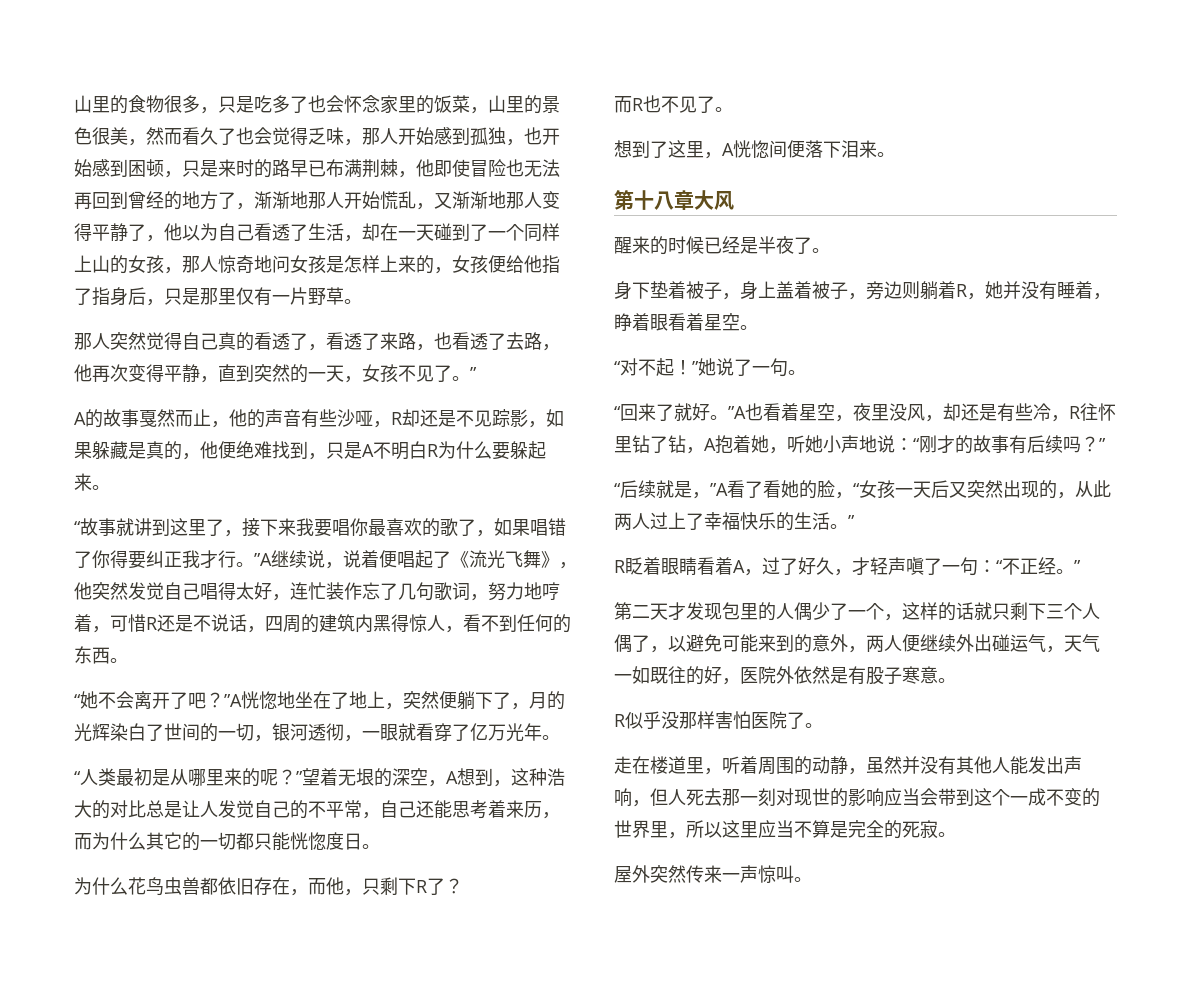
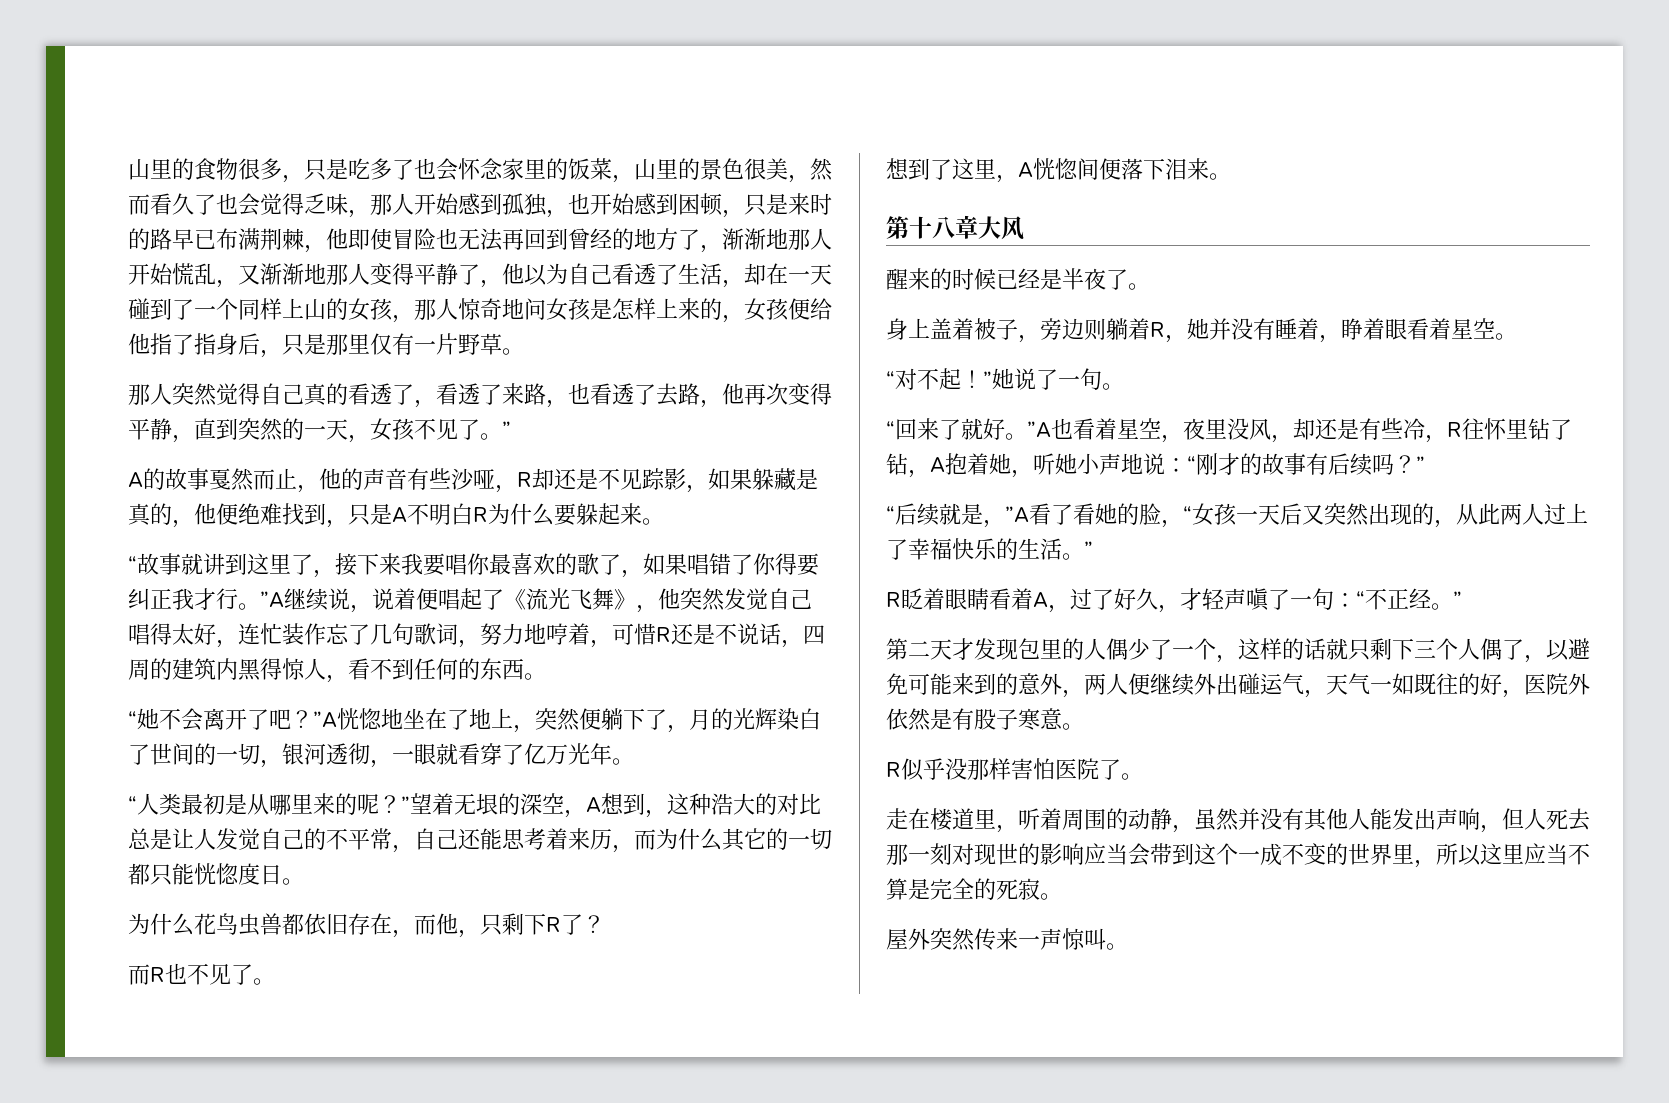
- 身下垫着被子，身上盖着被子，旁边则躺着R，她并没有睡着，睁着眼看着星空。
+ 身上盖着被子，旁边则躺着R，她并没有睡着，睁着眼看着星空。

